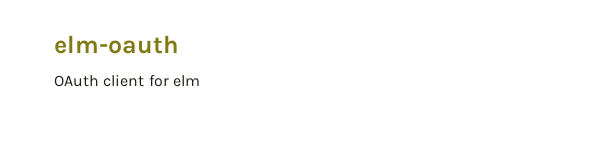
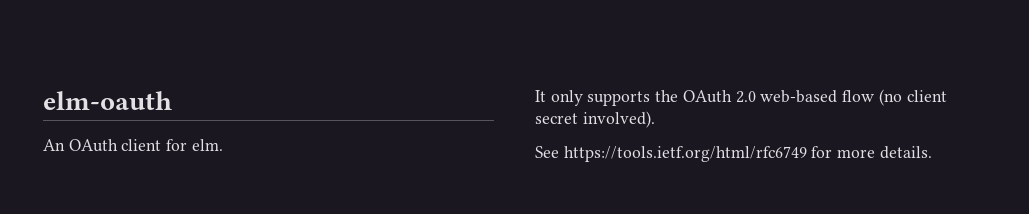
- OAuth client for elm
+ An OAuth client for elm.
+ It only supports the OAuth 2.0 web-based flow (no client secret involved).
+ See https://tools.ietf.org/html/rfc6749 for more details.

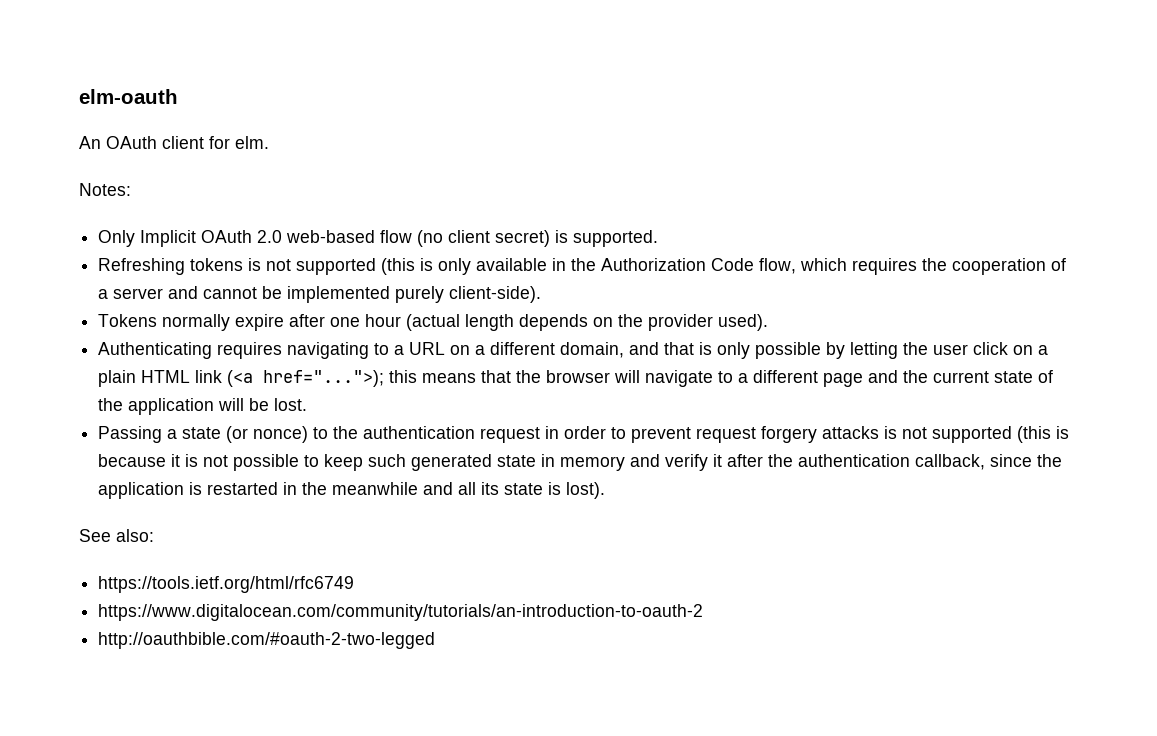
- It only supports the OAuth 2.0 web-based flow (no client secret involved).
+ Notes:
+ Only Implicit OAuth 2.0 web-based flow (no client secret) is supported.
+ Refreshing tokens is not supported (this is only available in the Authorization Code flow, which requires the cooperation of a server and cannot be implemented purely client-side).
+ Tokens normally expire after one hour (actual length depends on the provider used).
+ Authenticating requires navigating to a URL on a different domain, and that is only possible by letting the user click on a plain HTML link (<a href="...">); this means that the browser will navigate to a different page and the current state of the application will be lost.
+ Passing a state (or nonce) to the authentication request in order to prevent request forgery attacks is not supported (this is because it is not possible to keep such generated state in memory and verify it after the authentication callback, since the application is restarted in the meanwhile and all its state is lost).
- See https://tools.ietf.org/html/rfc6749 for more details.
+ See also:
+ https://tools.ietf.org/html/rfc6749
+ https://www.digitalocean.com/community/tutorials/an-introduction-to-oauth-2
+ http://oauthbible.com/#oauth-2-two-legged

